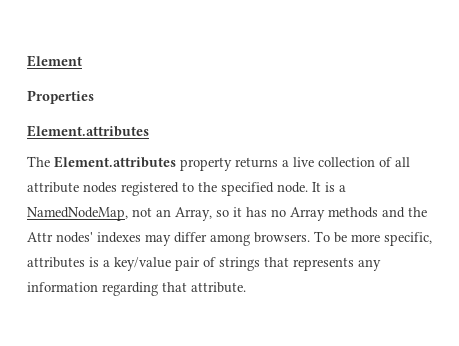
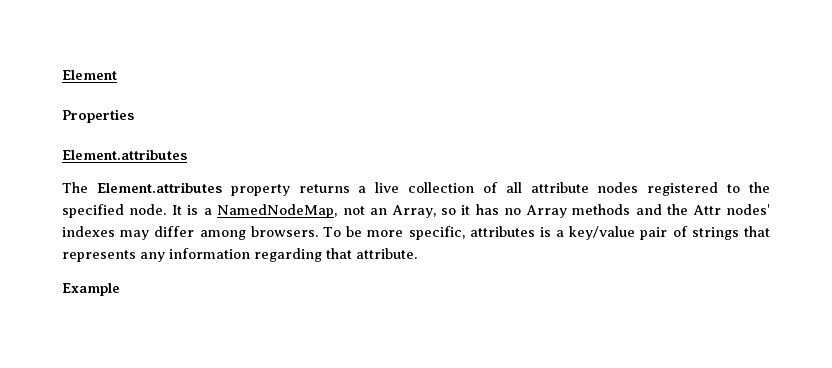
+ Example

